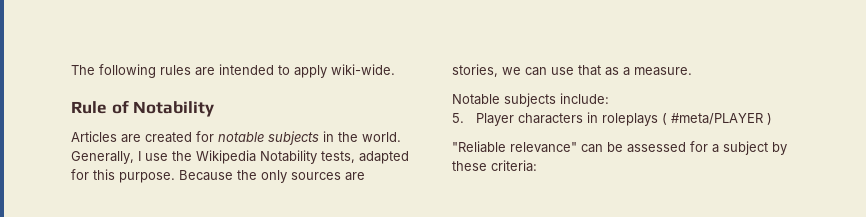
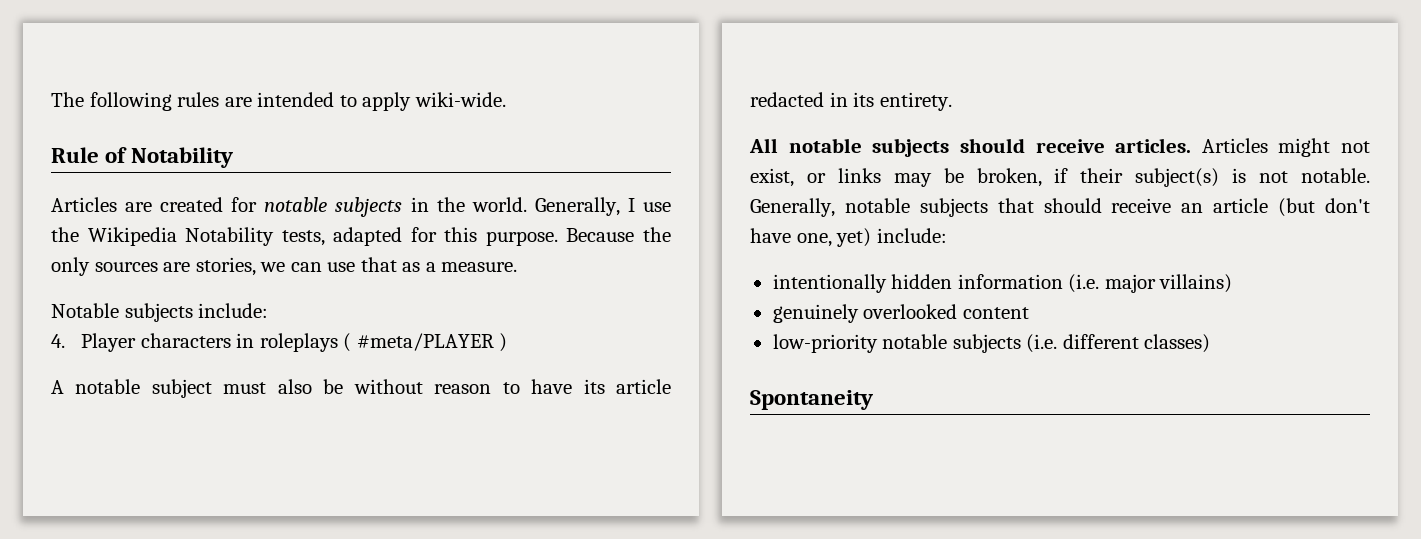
- 5. Player characters in roleplays ( #meta/PLAYER )
+ 4. Player characters in roleplays ( #meta/PLAYER )
- "Reliable relevance" can be assessed for a subject by these criteria:
+ A notable subject must also be without reason to have its article redacted in its entirety.
+ All notable subjects should receive articles. Articles might not exist, or links may be broken, if their subject(s) is not notable. Generally, notable subjects that should receive an article (but don't have one, yet) include:
+ intentionally hidden information (i.e. major villains)
+ genuinely overlooked content
+ low-priority notable subjects (i.e. different classes)
+ Spontaneity

